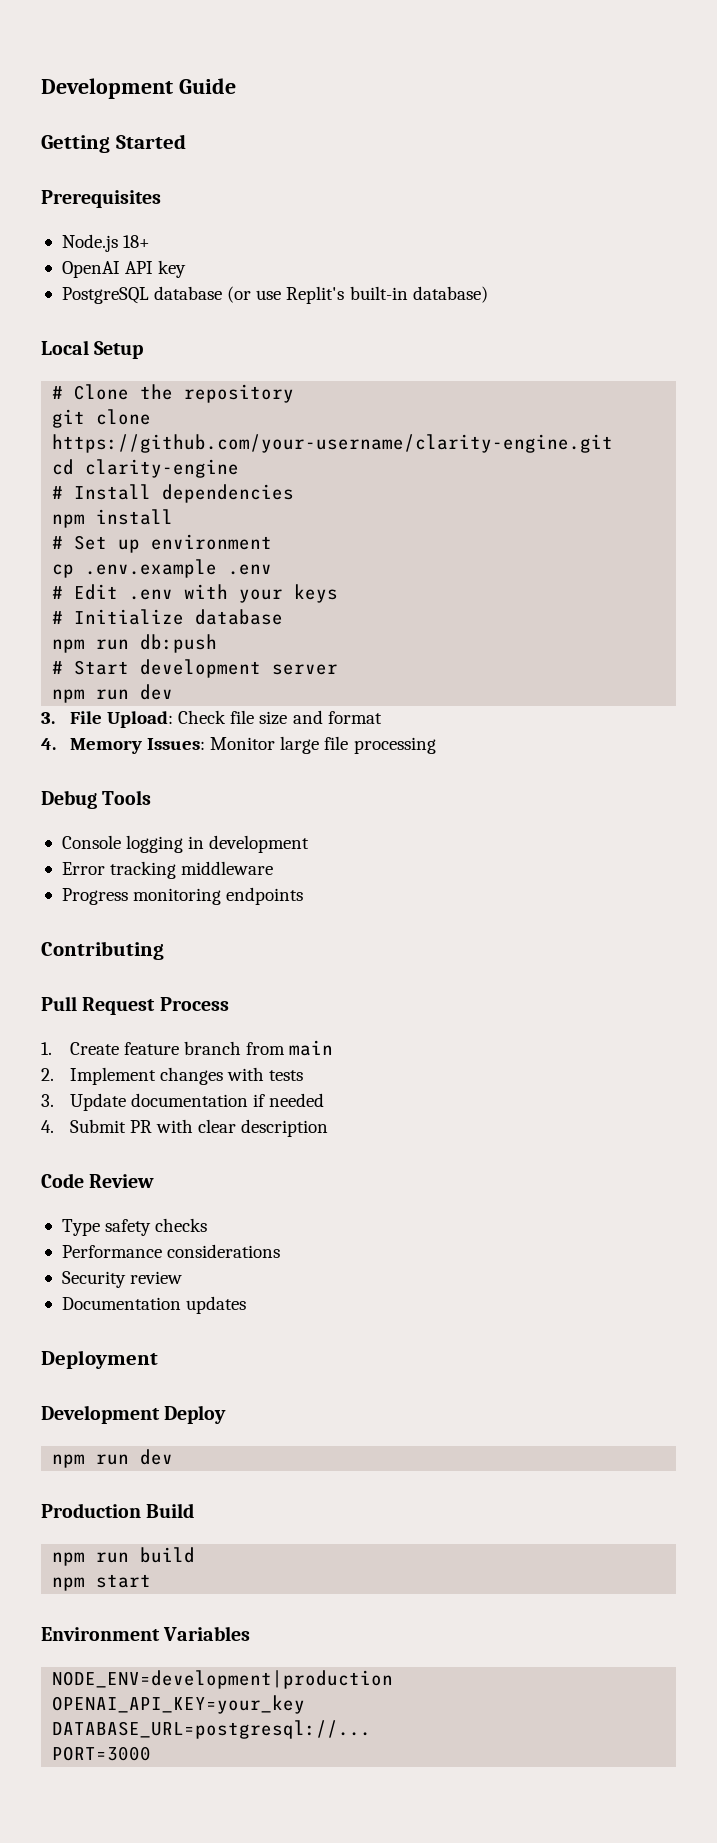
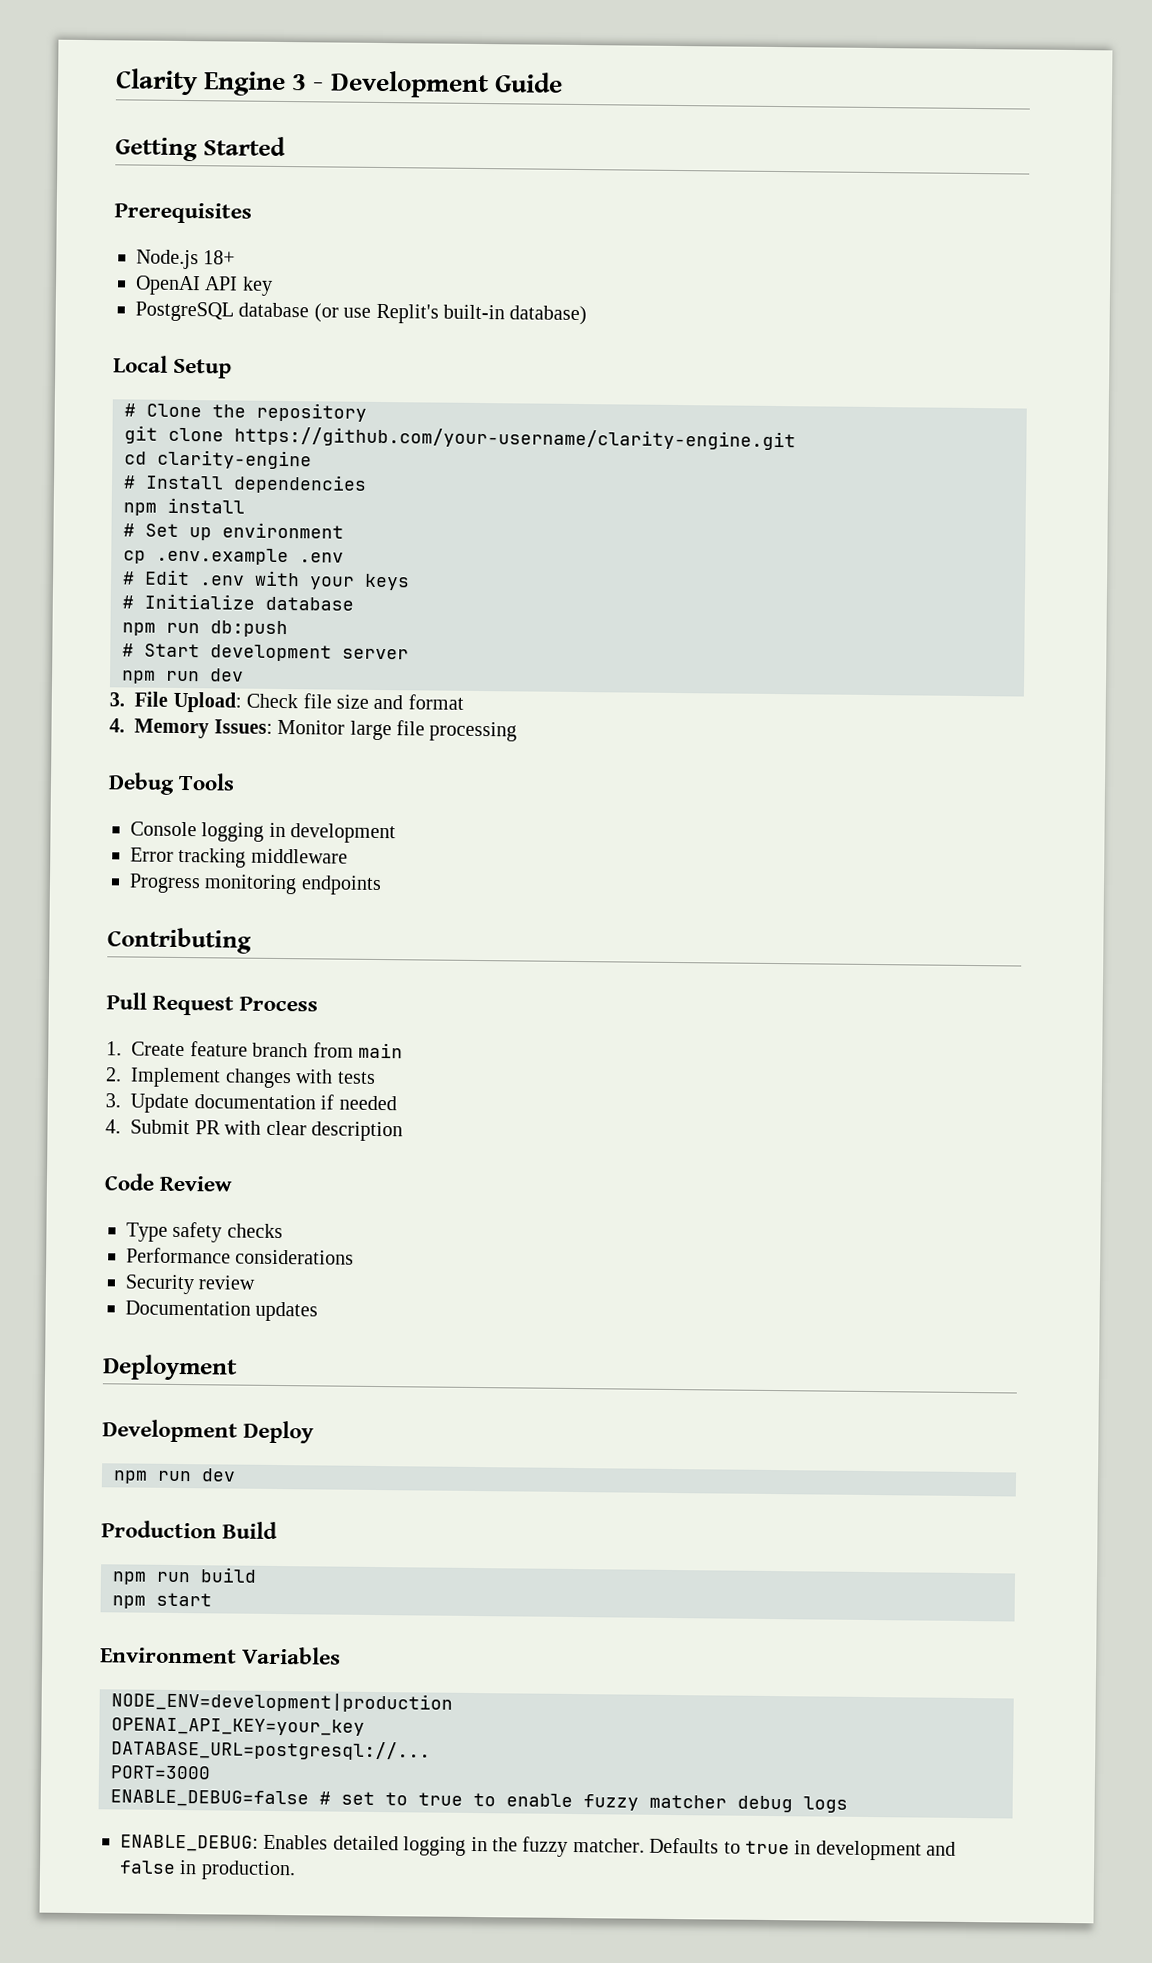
- Development Guide
+ Clarity Engine 3 - Development Guide
+ ENABLE_DEBUG=false # set to true to enable fuzzy matcher debug logs
+ ENABLE_DEBUG: Enables detailed logging in the fuzzy matcher. Defaults to true in development and false in production.

